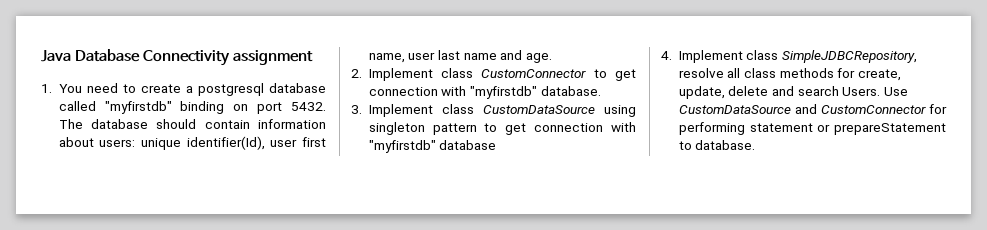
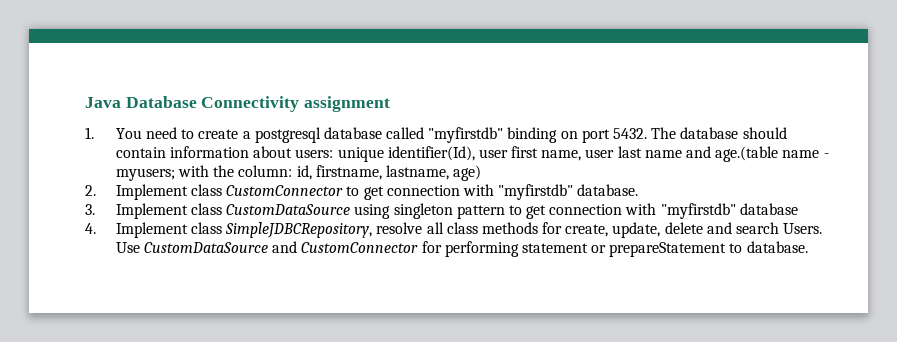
- The database should contain information about users: unique identifier(Id), user first name, user last name and age.
+ The database should contain information about users: unique identifier(Id), user first name, user last name and age.(table name - myusers; with the column: id, firstname, lastname, age)

